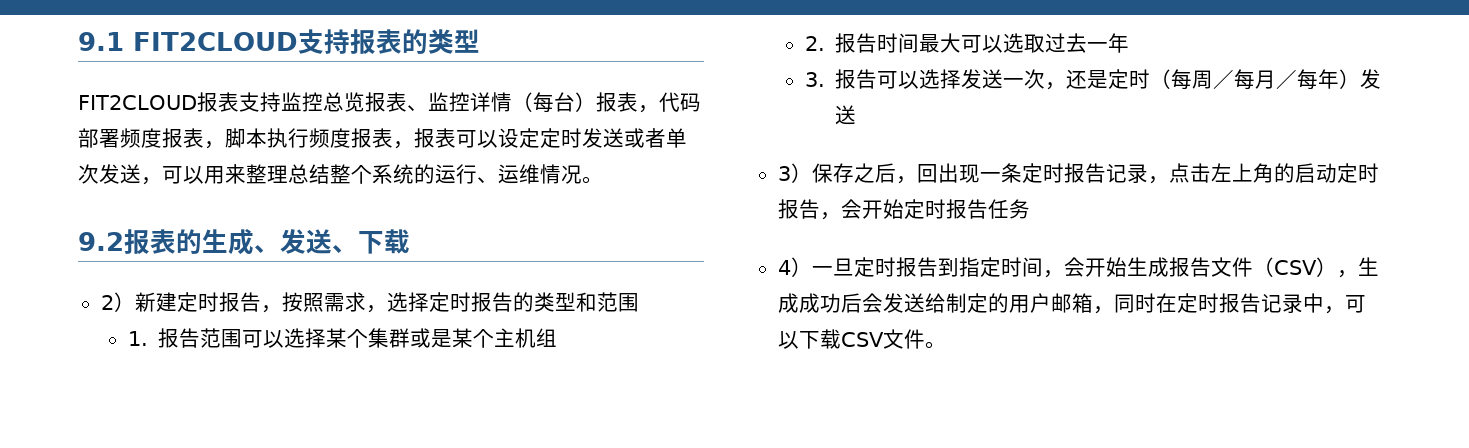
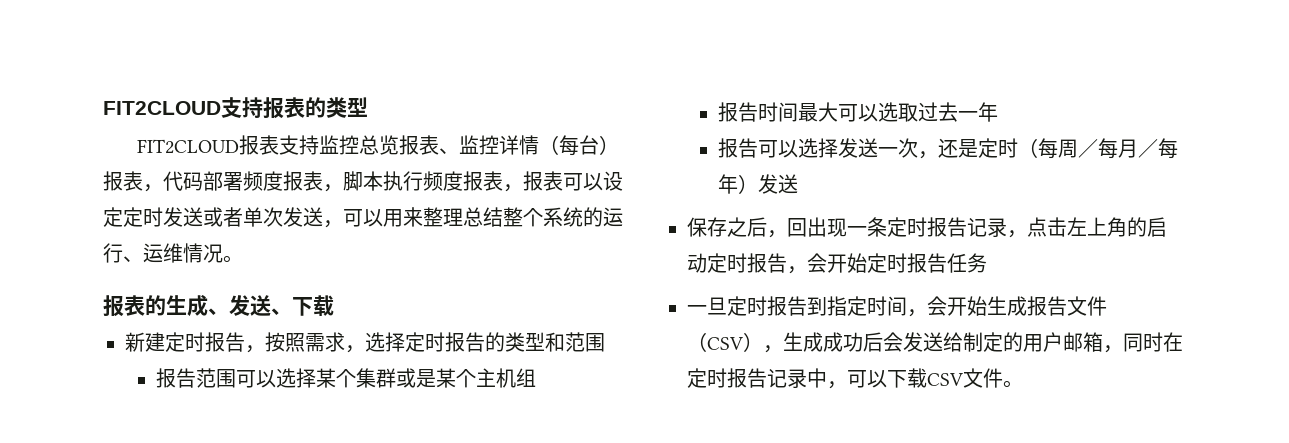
- 9.1 FIT2CLOUD支持报表的类型
+ FIT2CLOUD支持报表的类型
- 9.2报表的生成、发送、下载
+ 报表的生成、发送、下载
- 2）新建定时报告，按照需求，选择定时报告的类型和范围
+ 新建定时报告，按照需求，选择定时报告的类型和范围
- 1.报告范围可以选择某个集群或是某个主机组
+ 报告范围可以选择某个集群或是某个主机组
- 2.报告时间最大可以选取过去一年
+ 报告时间最大可以选取过去一年
- 3.报告可以选择发送一次，还是定时（每周／每月／每年）发送
+ 报告可以选择发送一次，还是定时（每周／每月／每年）发送
- 3）保存之后，回出现一条定时报告记录，点击左上角的启动定时报告，会开始定时报告任务
+ 保存之后，回出现一条定时报告记录，点击左上角的启动定时报告，会开始定时报告任务
- 4）一旦定时报告到指定时间，会开始生成报告文件（CSV），生成成功后会发送给制定的用户邮箱，同时在定时报告记录中，可以下载CSV文件。
+ 一旦定时报告到指定时间，会开始生成报告文件（CSV），生成成功后会发送给制定的用户邮箱，同时在定时报告记录中，可以下载CSV文件。

